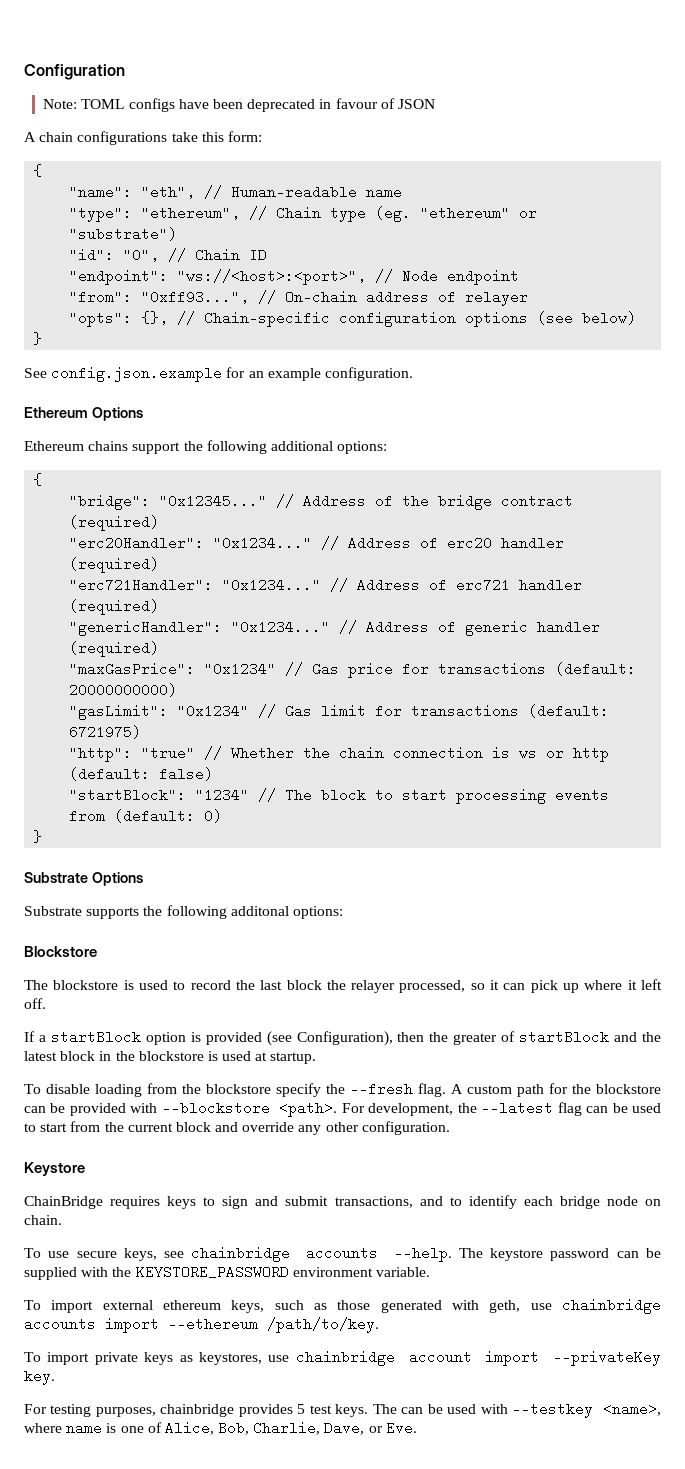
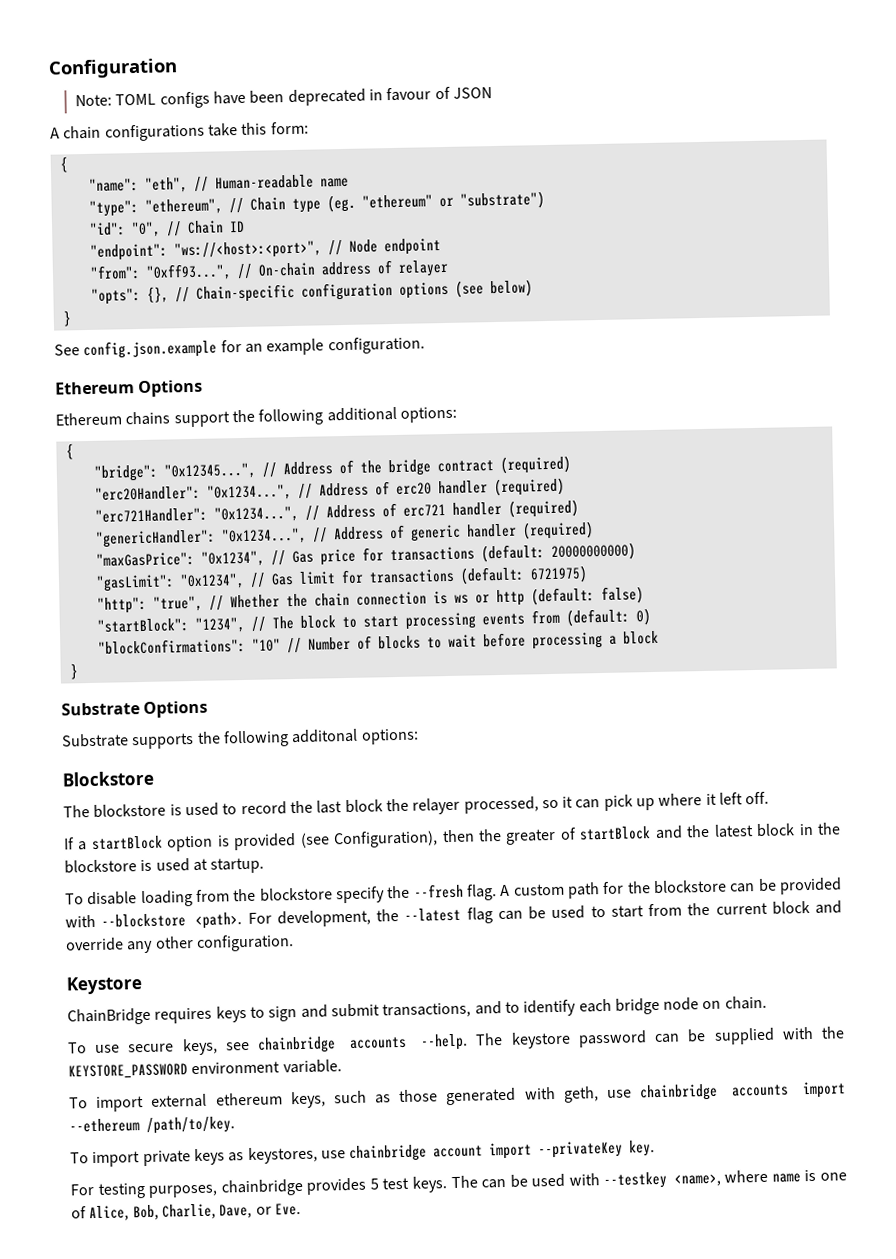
- "bridge": "0x12345..." // Address of the bridge contract (required)
+ "bridge": "0x12345...", // Address of the bridge contract (required)
- "erc20Handler": "0x1234..." // Address of erc20 handler (required)
+ "erc20Handler": "0x1234...", // Address of erc20 handler (required)
- "erc721Handler": "0x1234..." // Address of erc721 handler (required)
+ "erc721Handler": "0x1234...", // Address of erc721 handler (required)
- "genericHandler": "0x1234..." // Address of generic handler (required)
+ "genericHandler": "0x1234...", // Address of generic handler (required)
- "maxGasPrice": "0x1234" // Gas price for transactions (default: 20000000000)
+ "maxGasPrice": "0x1234", // Gas price for transactions (default: 20000000000)
- "gasLimit": "0x1234" // Gas limit for transactions (default: 6721975)
+ "gasLimit": "0x1234", // Gas limit for transactions (default: 6721975)
- "http": "true" // Whether the chain connection is ws or http (default: false)
+ "http": "true", // Whether the chain connection is ws or http (default: false)
- "startBlock": "1234" // The block to start processing events from (default: 0)
+ "startBlock": "1234", // The block to start processing events from (default: 0)
+ "blockConfirmations": "10" // Number of blocks to wait before processing a block

